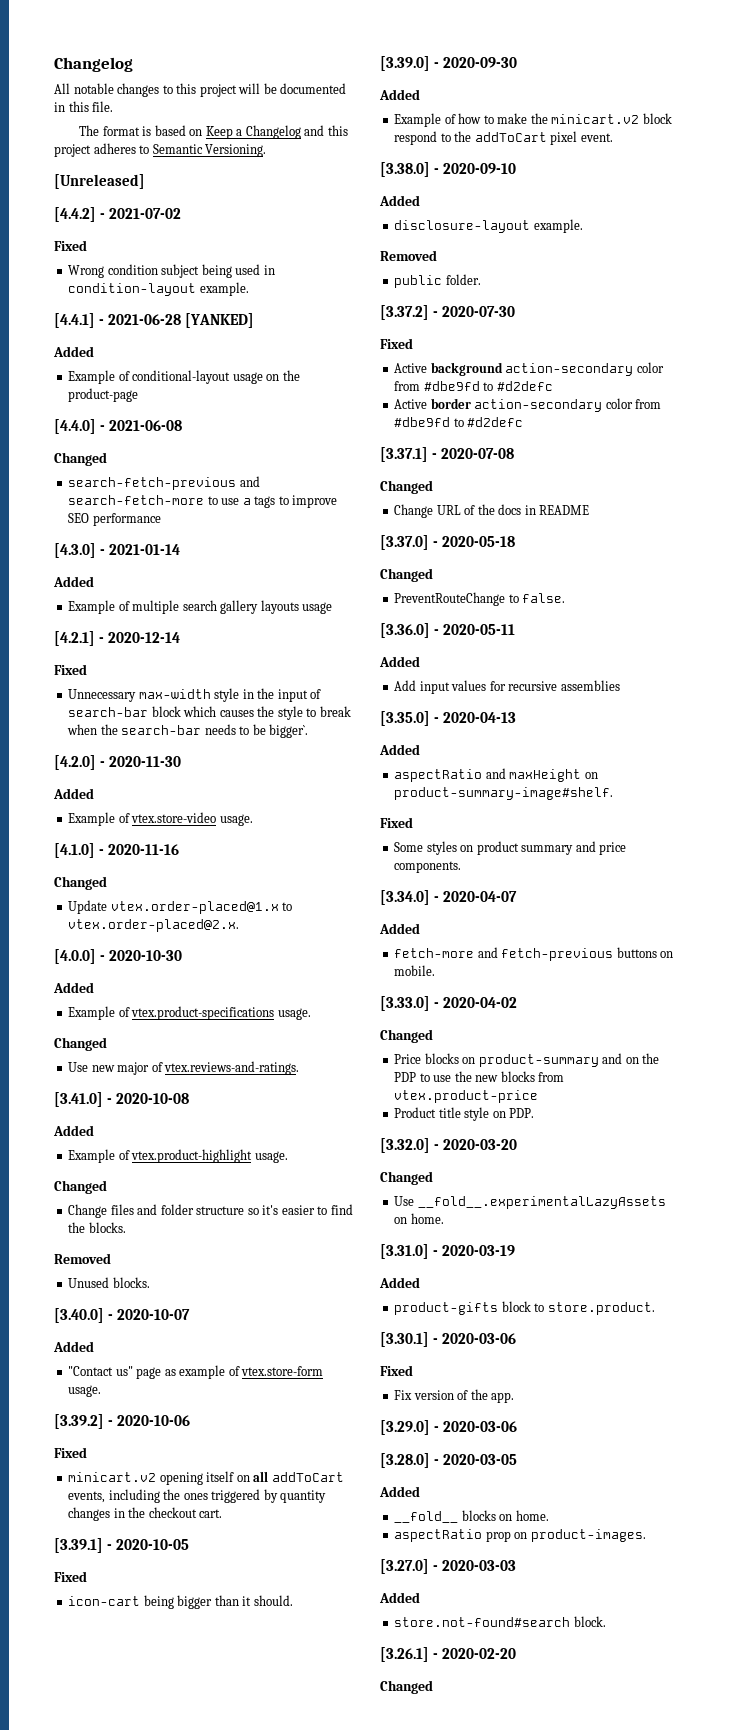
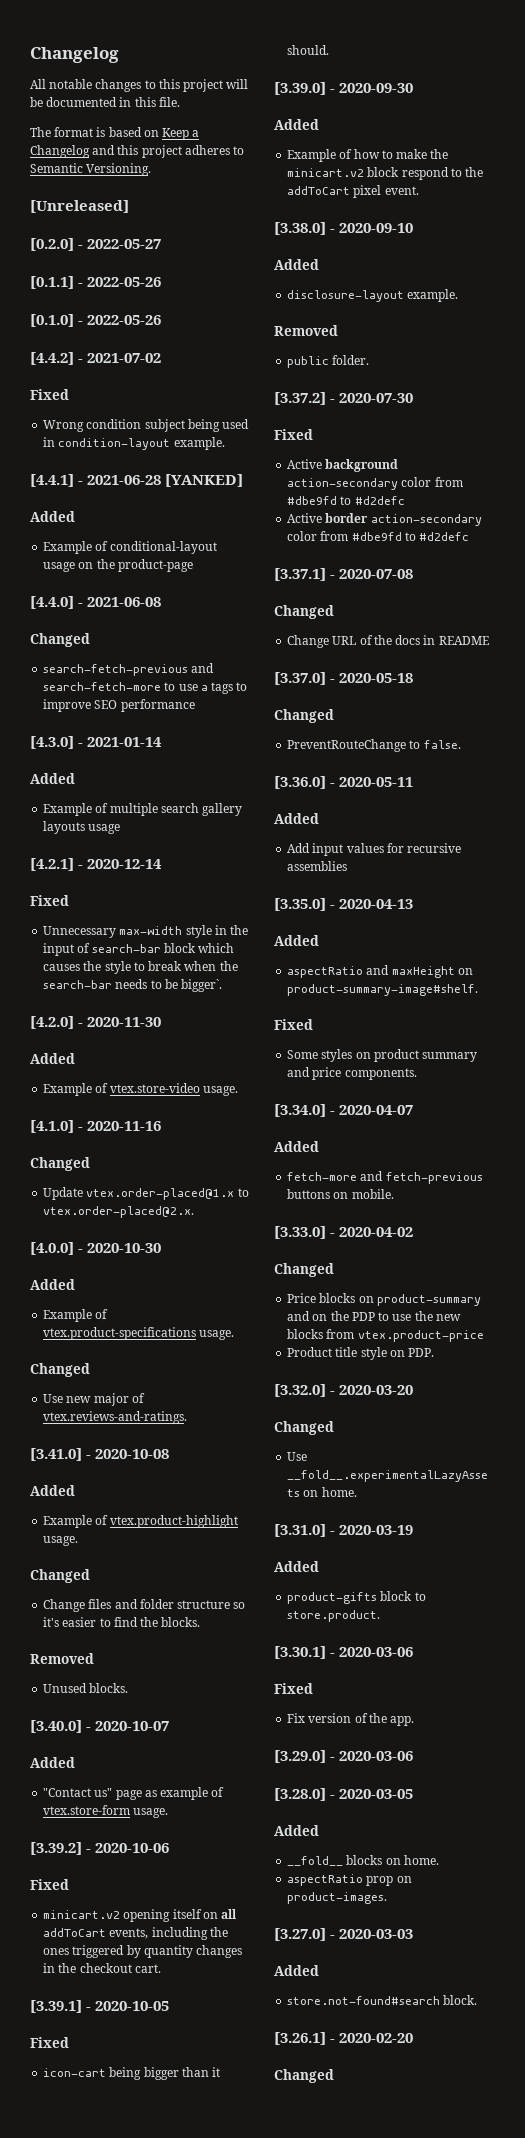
+ [0.2.0] - 2022-05-27
+ [0.1.1] - 2022-05-26
+ [0.1.0] - 2022-05-26

